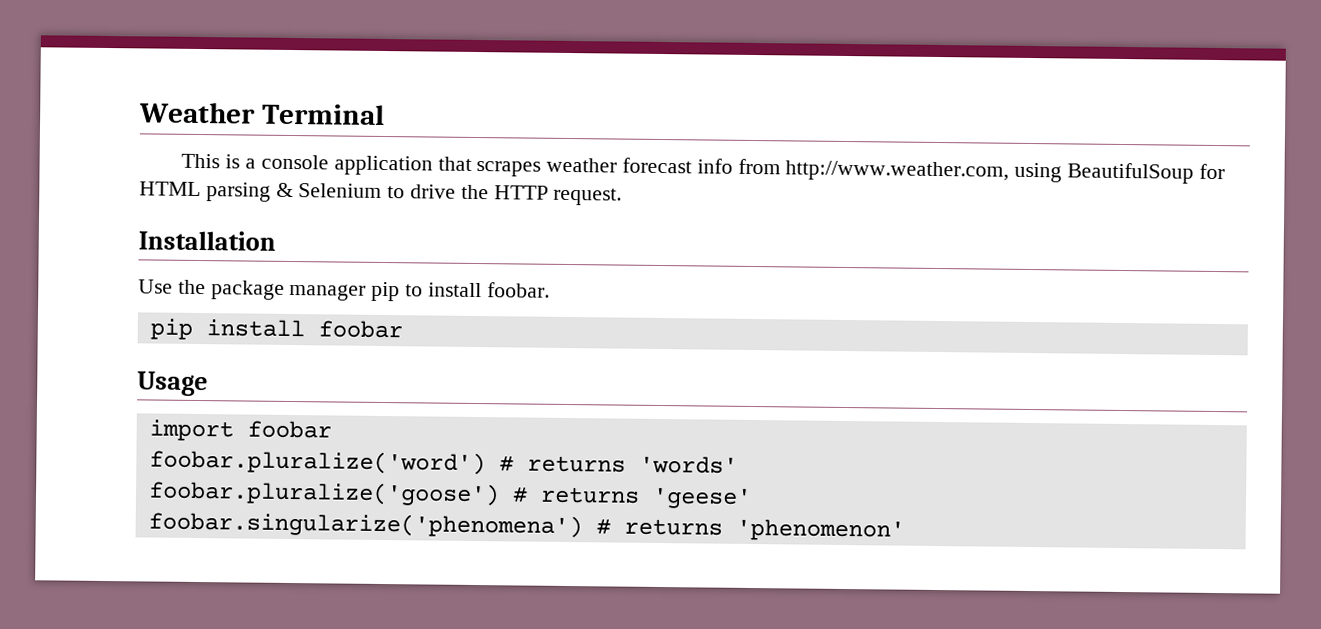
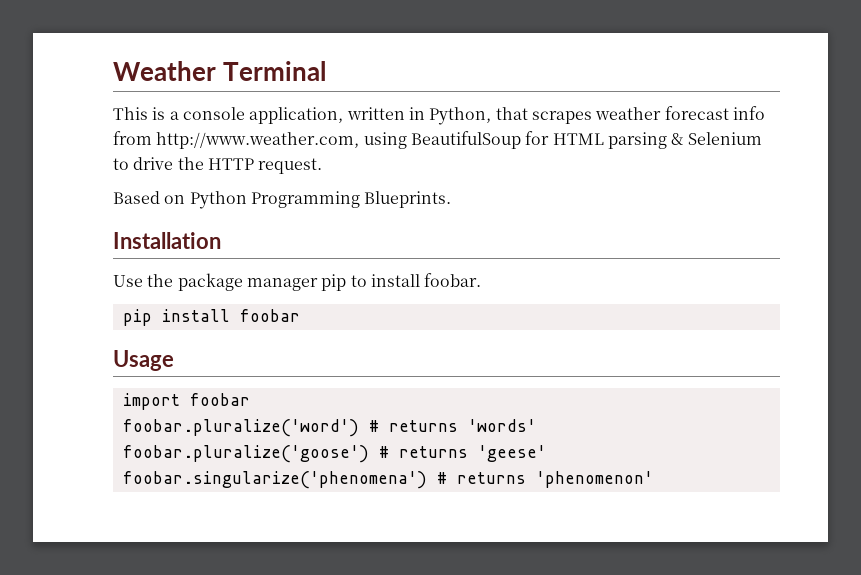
- This is a console application that scrapes weather forecast info from http://www.weather.com, using BeautifulSoup for HTML parsing & Selenium to drive the HTTP request.
+ This is a console application, written in Python, that scrapes weather forecast info from http://www.weather.com, using BeautifulSoup for HTML parsing & Selenium to drive the HTTP request.
+ Based on Python Programming Blueprints.

